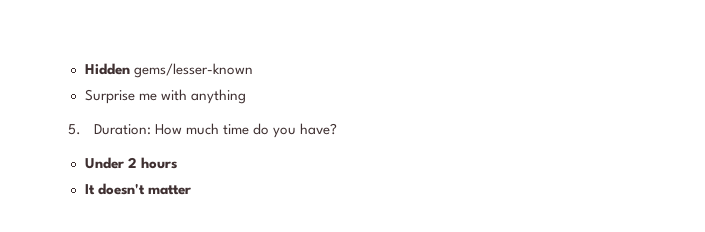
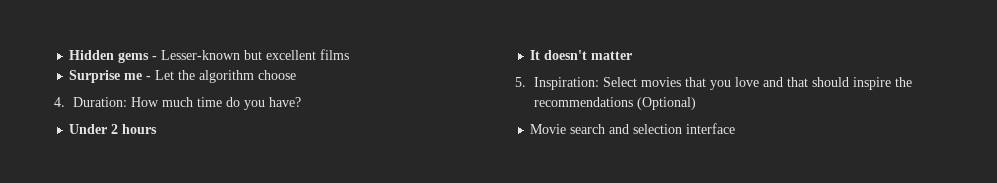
- Hidden gems/lesser-known
- Surprise me with anything
- 5. Duration: How much time do you have?
+ Hidden gems - Lesser-known but excellent films
+ Surprise me - Let the algorithm choose
+ 4. Duration: How much time do you have?
+ 5. Inspiration: Select movies that you love and that should inspire the recommendations (Optional)
+ Movie search and selection interface

